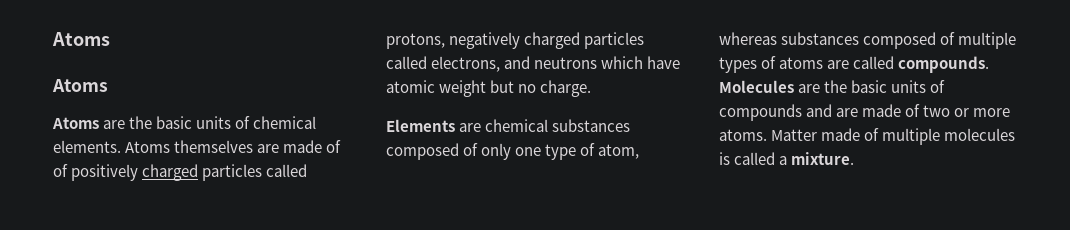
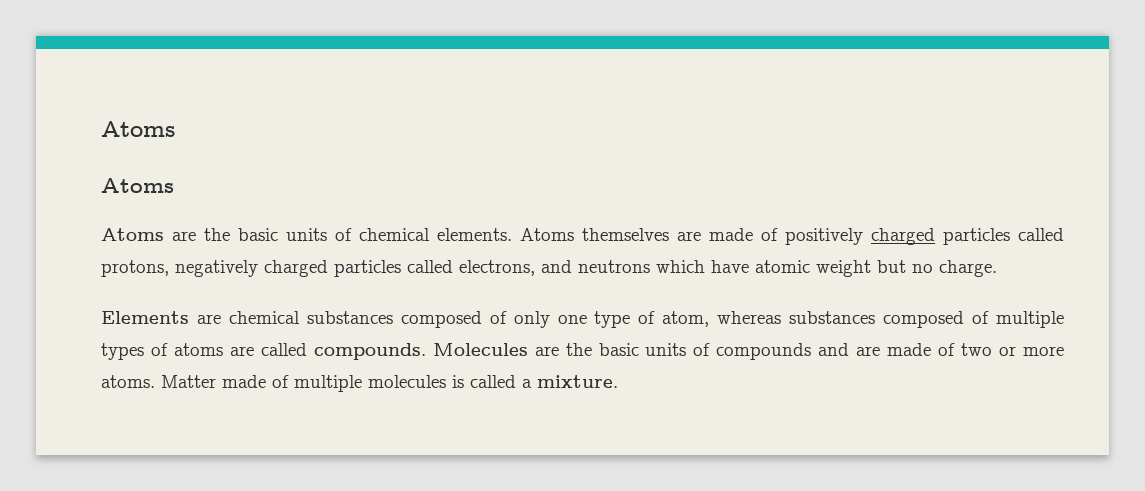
- Atoms themselves are made of of positively charged particles called protons, negatively charged particles called electrons, and neutrons which have atomic weight but no charge.
+ Atoms themselves are made of positively charged particles called protons, negatively charged particles called electrons, and neutrons which have atomic weight but no charge.

